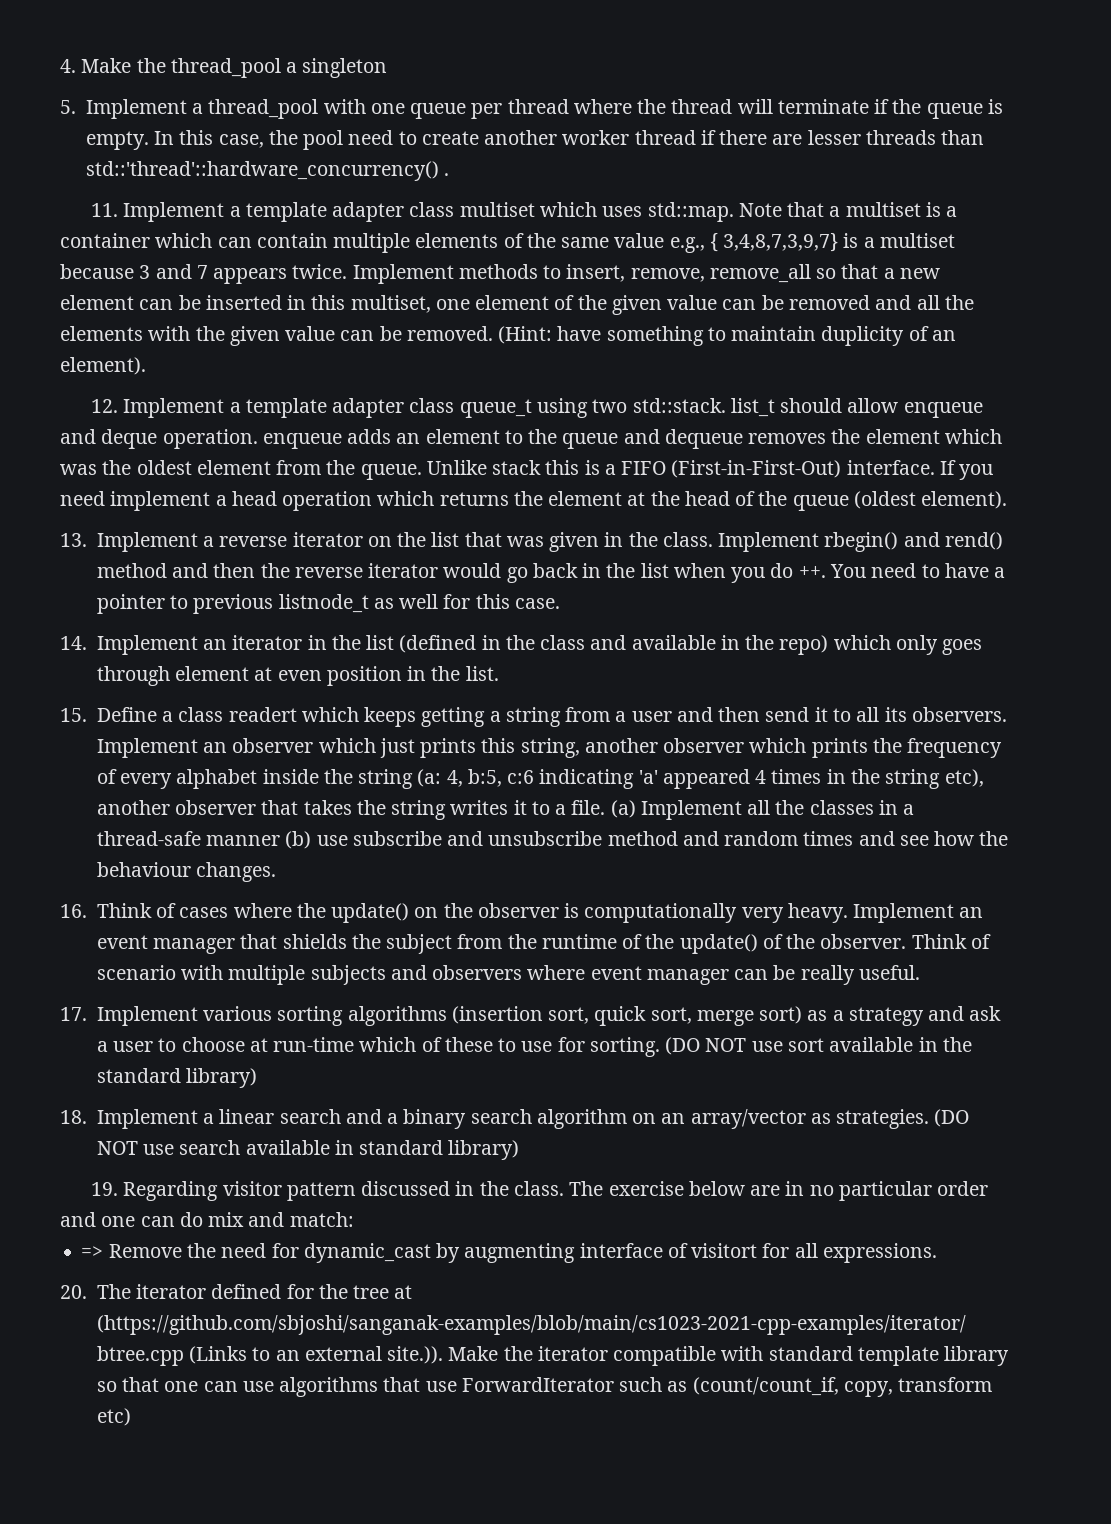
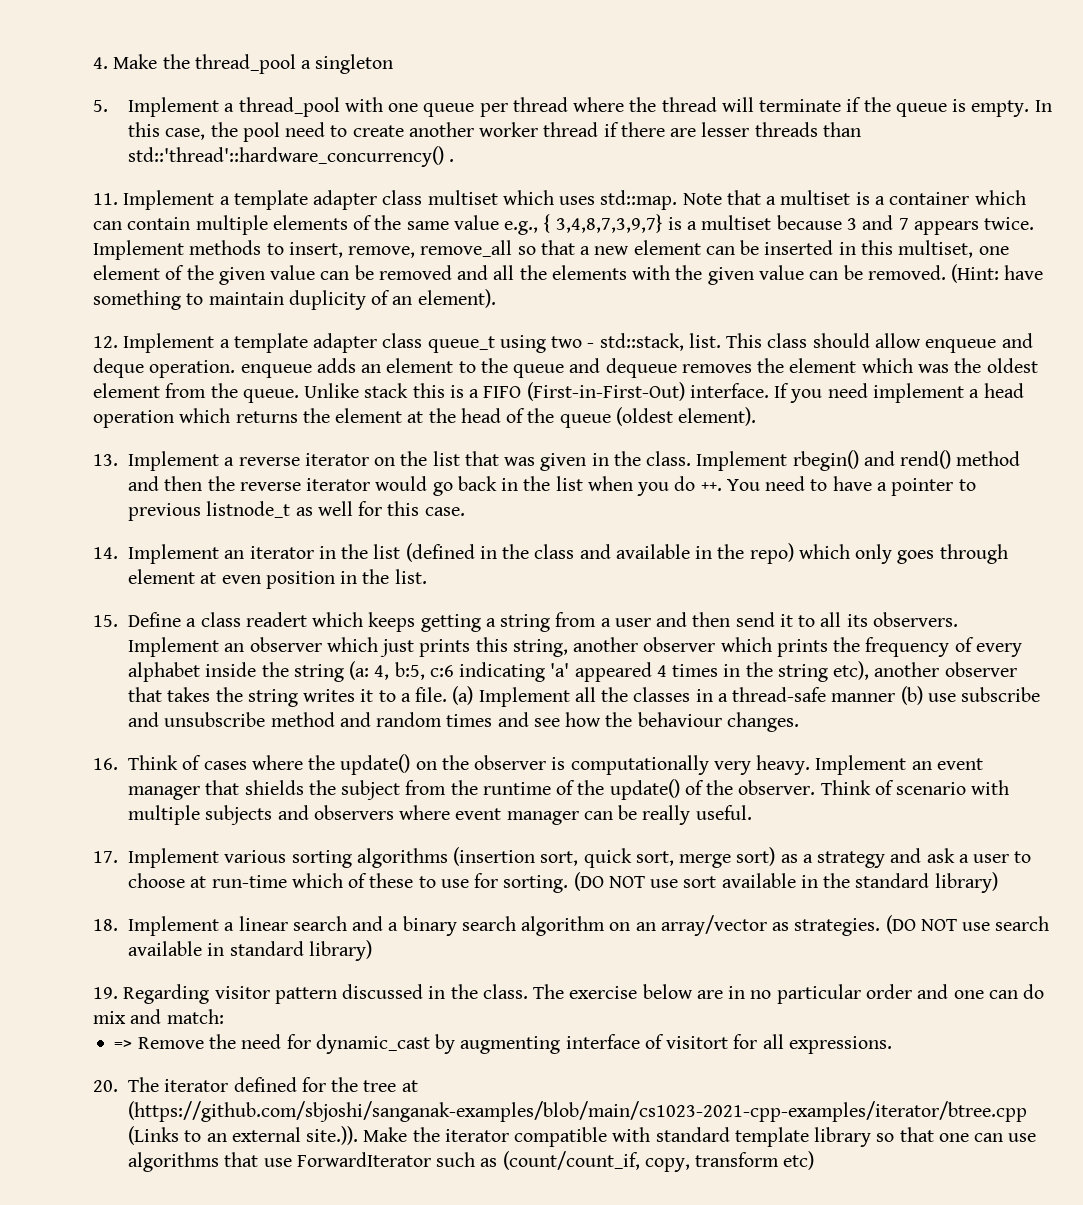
- 12. Implement a template adapter class queue_t using two std::stack. list_t should allow enqueue and deque operation. enqueue adds an element to the queue and dequeue removes the element which was the oldest element from the queue.
+ 12. Implement a template adapter class queue_t using two - std::stack, list. This class should allow enqueue and deque operation. enqueue adds an element to the queue and dequeue removes the element which was the oldest element from the queue.

